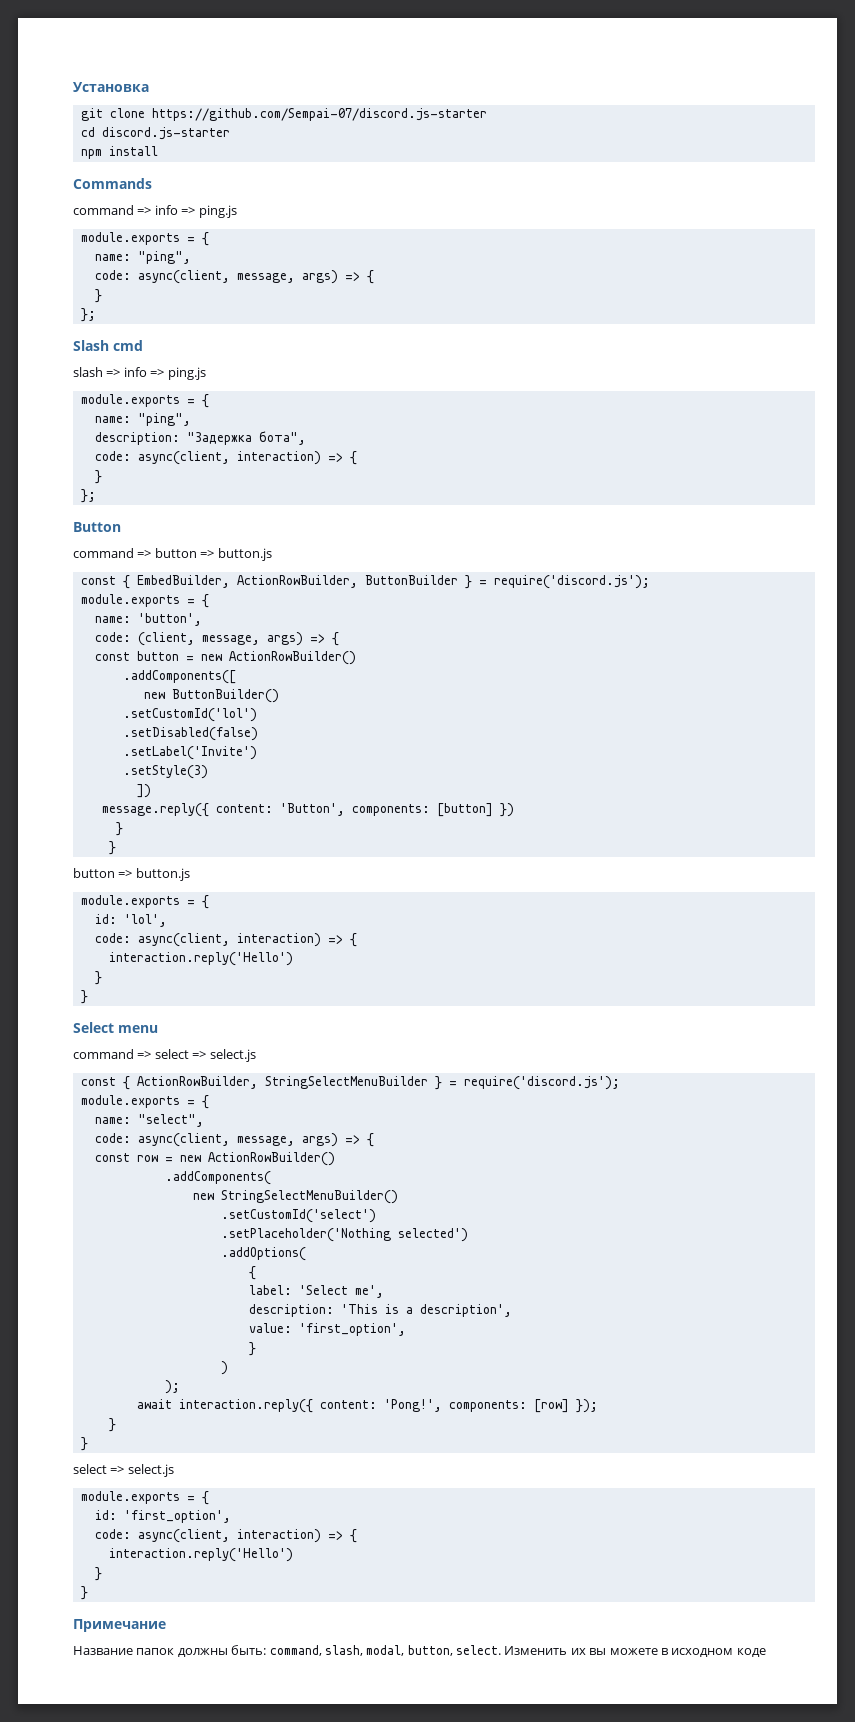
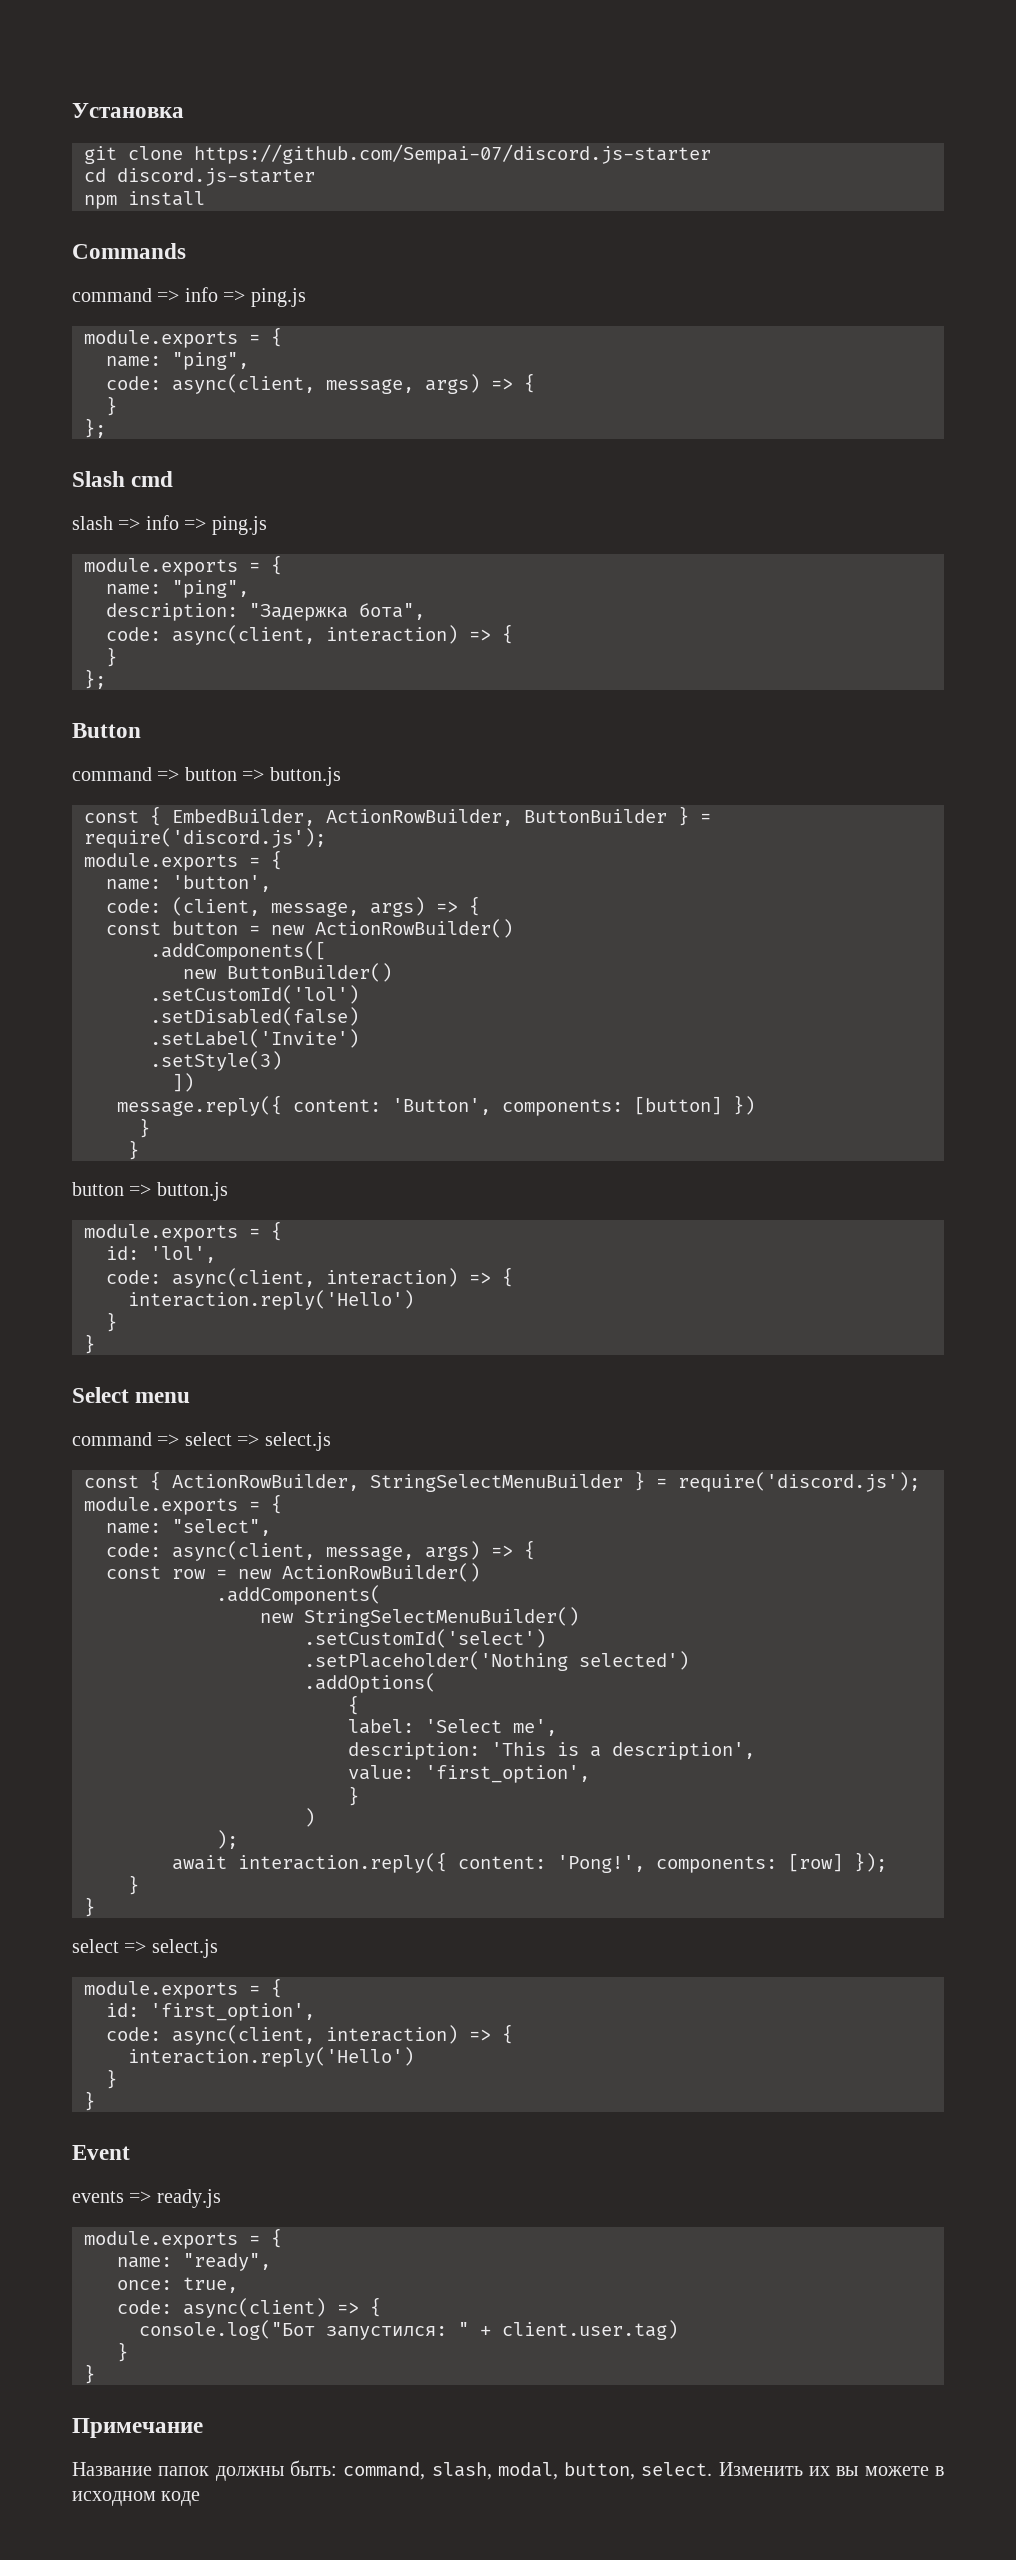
+ Event
+ events => ready.js
+ module.exports = {
+ name: "ready",
+ once: true,
+ code: async(client) => {
+ console.log("Бот запустился: " + client.user.tag)
+ }
+ }

